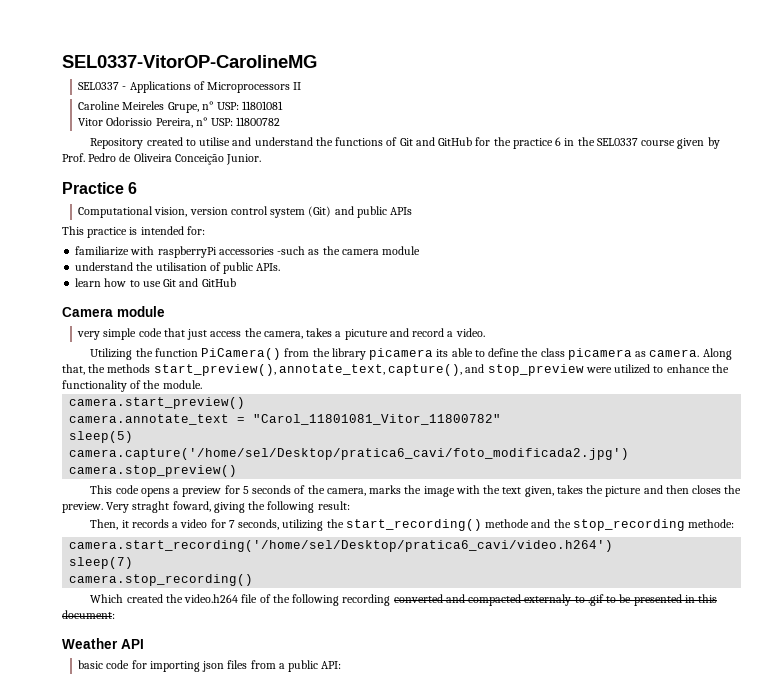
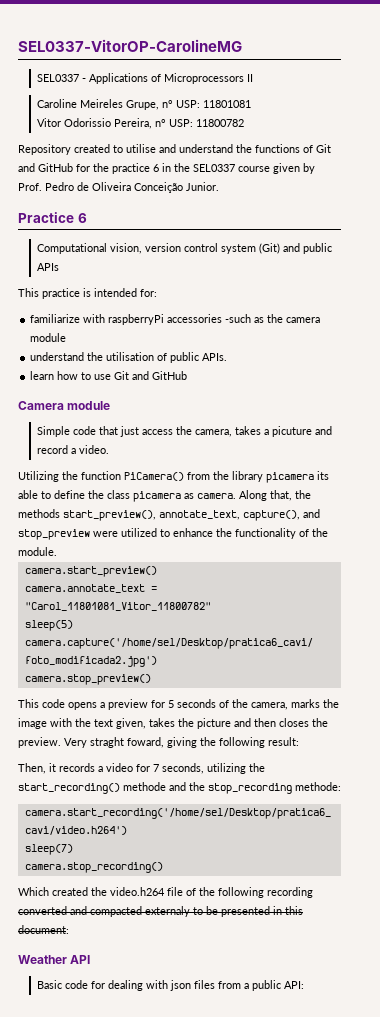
- very simple code that just access the camera, takes a picuture and record a video.
+ Simple code that just access the camera, takes a picuture and record a video.
- Which created the video.h264 file of the following recording converted and compacted externaly to .gif to be presented in this document:
+ Which created the video.h264 file of the following recording converted and compacted externaly to be presented in this document:
- basic code for importing json files from a public API:
+ Basic code for dealing with json files from a public API:

